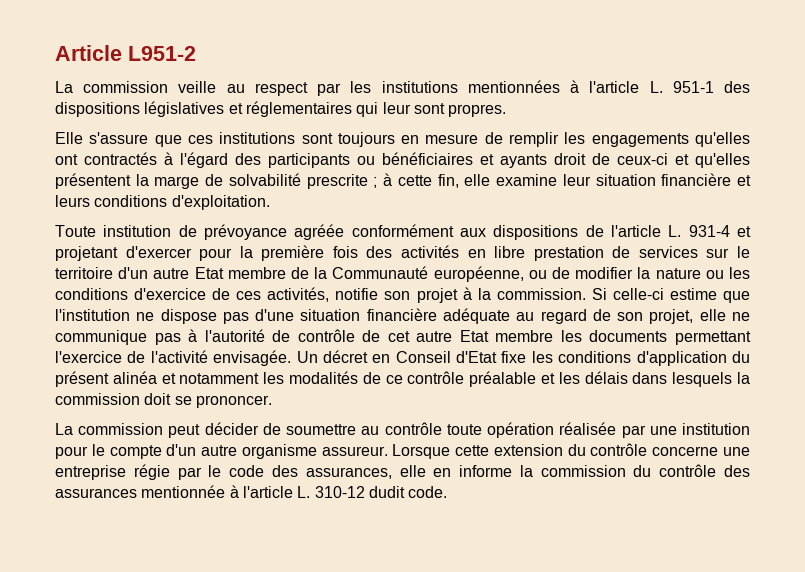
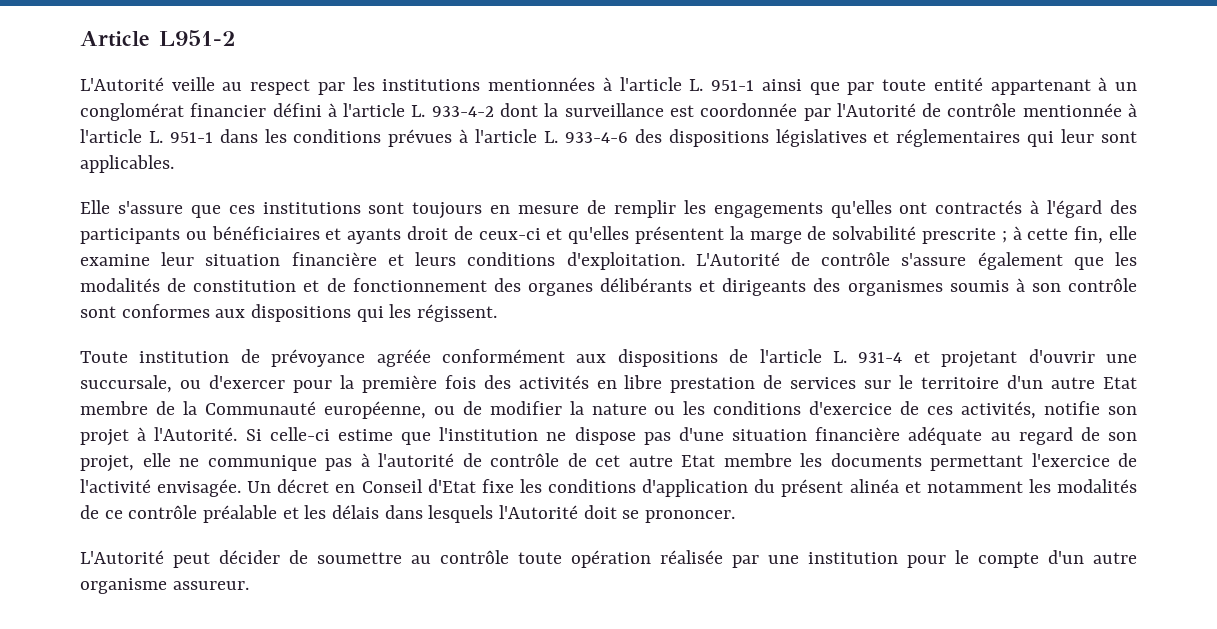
- La commission veille au respect par les institutions mentionnées à l'article L. 951-1 des dispositions législatives et réglementaires qui leur sont propres.
+ L'Autorité veille au respect par les institutions mentionnées à l'article L. 951-1 ainsi que par toute entité appartenant à un conglomérat financier défini à l'article L. 933-4-2 dont la surveillance est coordonnée par l'Autorité de contrôle mentionnée à l'article L. 951-1 dans les conditions prévues à l'article L. 933-4-6 des dispositions législatives et réglementaires qui leur sont applicables.
+ L'Autorité de contrôle s'assure également que les modalités de constitution et de fonctionnement des organes délibérants et dirigeants des organismes soumis à son contrôle sont conformes aux dispositions qui les régissent.
- Toute institution de prévoyance agréée conformément aux dispositions de l'article L. 931-4 et projetant d'exercer pour la première fois des activités en libre prestation de services sur le territoire d'un autre Etat membre de la Communauté européenne, ou de modifier la nature ou les conditions d'exercice de ces activités, notifie son projet à la commission.
+ Toute institution de prévoyance agréée conformément aux dispositions de l'article L. 931-4 et projetant d'ouvrir une succursale, ou d'exercer pour la première fois des activités en libre prestation de services sur le territoire d'un autre Etat membre de la Communauté européenne, ou de modifier la nature ou les conditions d'exercice de ces activités, notifie son projet à l'Autorité.
- Un décret en Conseil d'Etat fixe les conditions d'application du présent alinéa et notamment les modalités de ce contrôle préalable et les délais dans lesquels la commission doit se prononcer.
+ Un décret en Conseil d'Etat fixe les conditions d'application du présent alinéa et notamment les modalités de ce contrôle préalable et les délais dans lesquels l'Autorité doit se prononcer.
- La commission peut décider de soumettre au contrôle toute opération réalisée par une institution pour le compte d'un autre organisme assureur. Lorsque cette extension du contrôle concerne une entreprise régie par le code des assurances, elle en informe la commission du contrôle des assurances mentionnée à l'article L. 310-12 dudit code.
+ L'Autorité peut décider de soumettre au contrôle toute opération réalisée par une institution pour le compte d'un autre organisme assureur.

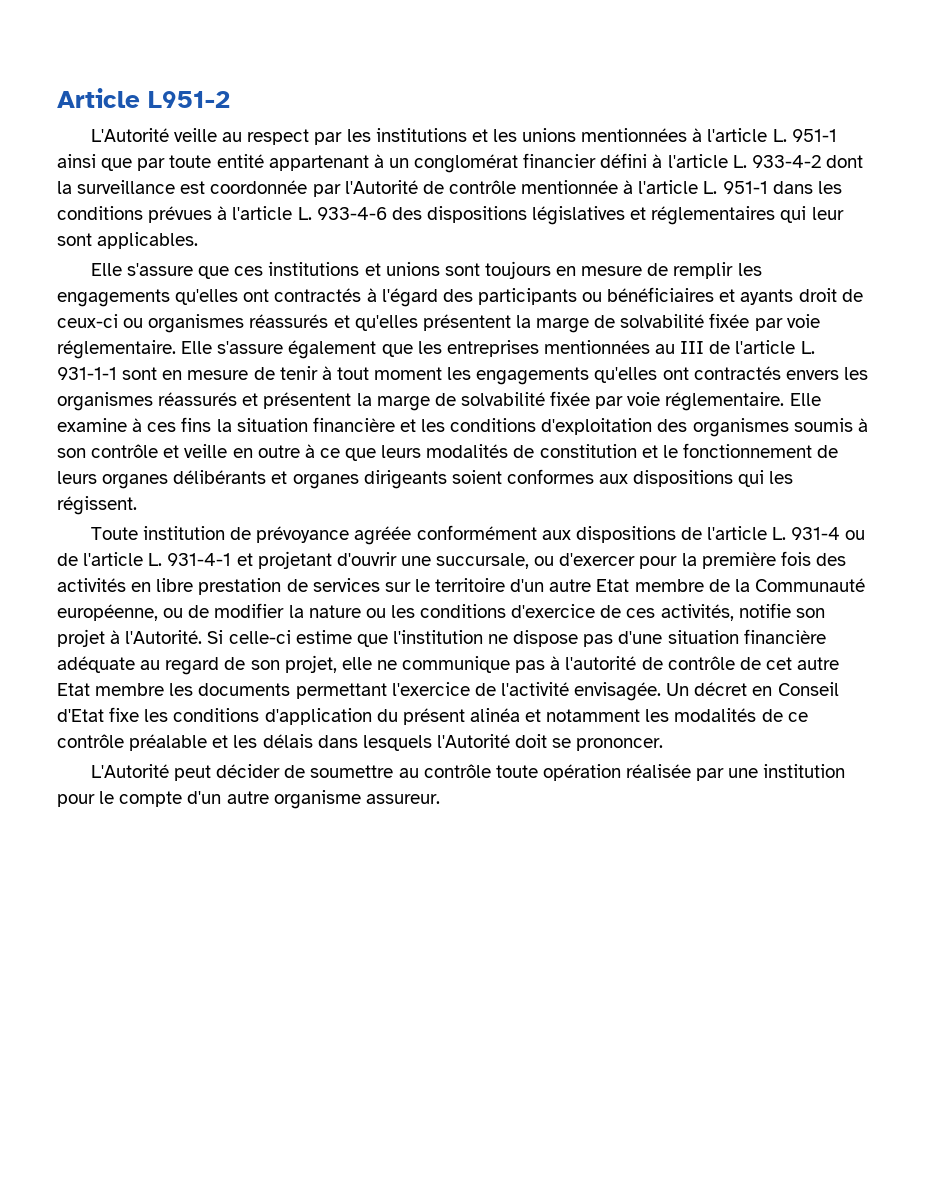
- L'Autorité veille au respect par les institutions mentionnées à l'article L. 951-1 ainsi que par toute entité appartenant à un conglomérat financier défini à l'article L. 933-4-2 dont la surveillance est coordonnée par l'Autorité de contrôle mentionnée à l'article L. 951-1 dans les conditions prévues à l'article L. 933-4-6 des dispositions législatives et réglementaires qui leur sont applicables.
+ L'Autorité veille au respect par les institutions et les unions mentionnées à l'article L. 951-1 ainsi que par toute entité appartenant à un conglomérat financier défini à l'article L. 933-4-2 dont la surveillance est coordonnée par l'Autorité de contrôle mentionnée à l'article L. 951-1 dans les conditions prévues à l'article L. 933-4-6 des dispositions législatives et réglementaires qui leur sont applicables.
- Elle s'assure que ces institutions sont toujours en mesure de remplir les engagements qu'elles ont contractés à l'égard des participants ou bénéficiaires et ayants droit de ceux-ci et qu'elles présentent la marge de solvabilité prescrite ; à cette fin, elle examine leur situation financière et leurs conditions d'exploitation. L'Autorité de contrôle s'assure également que les modalités de constitution et de fonctionnement des organes délibérants et dirigeants des organismes soumis à son contrôle sont conformes aux dispositions qui les régissent.
+ Elle s'assure que ces institutions et unions sont toujours en mesure de remplir les engagements qu'elles ont contractés à l'égard des participants ou bénéficiaires et ayants droit de ceux-ci ou organismes réassurés et qu'elles présentent la marge de solvabilité fixée par voie réglementaire. Elle s'assure également que les entreprises mentionnées au III de l'article L. 931-1-1 sont en mesure de tenir à tout moment les engagements qu'elles ont contractés envers les organismes réassurés et présentent la marge de solvabilité fixée par voie réglementaire. Elle examine à ces fins la situation financière et les conditions d'exploitation des organismes soumis à son contrôle et veille en outre à ce que leurs modalités de constitution et le fonctionnement de leurs organes délibérants et organes dirigeants soient conformes aux dispositions qui les régissent.
- Toute institution de prévoyance agréée conformément aux dispositions de l'article L. 931-4 et projetant d'ouvrir une succursale, ou d'exercer pour la première fois des activités en libre prestation de services sur le territoire d'un autre Etat membre de la Communauté européenne, ou de modifier la nature ou les conditions d'exercice de ces activités, notifie son projet à l'Autorité.
+ Toute institution de prévoyance agréée conformément aux dispositions de l'article L. 931-4 ou de l'article L. 931-4-1 et projetant d'ouvrir une succursale, ou d'exercer pour la première fois des activités en libre prestation de services sur le territoire d'un autre Etat membre de la Communauté européenne, ou de modifier la nature ou les conditions d'exercice de ces activités, notifie son projet à l'Autorité.

